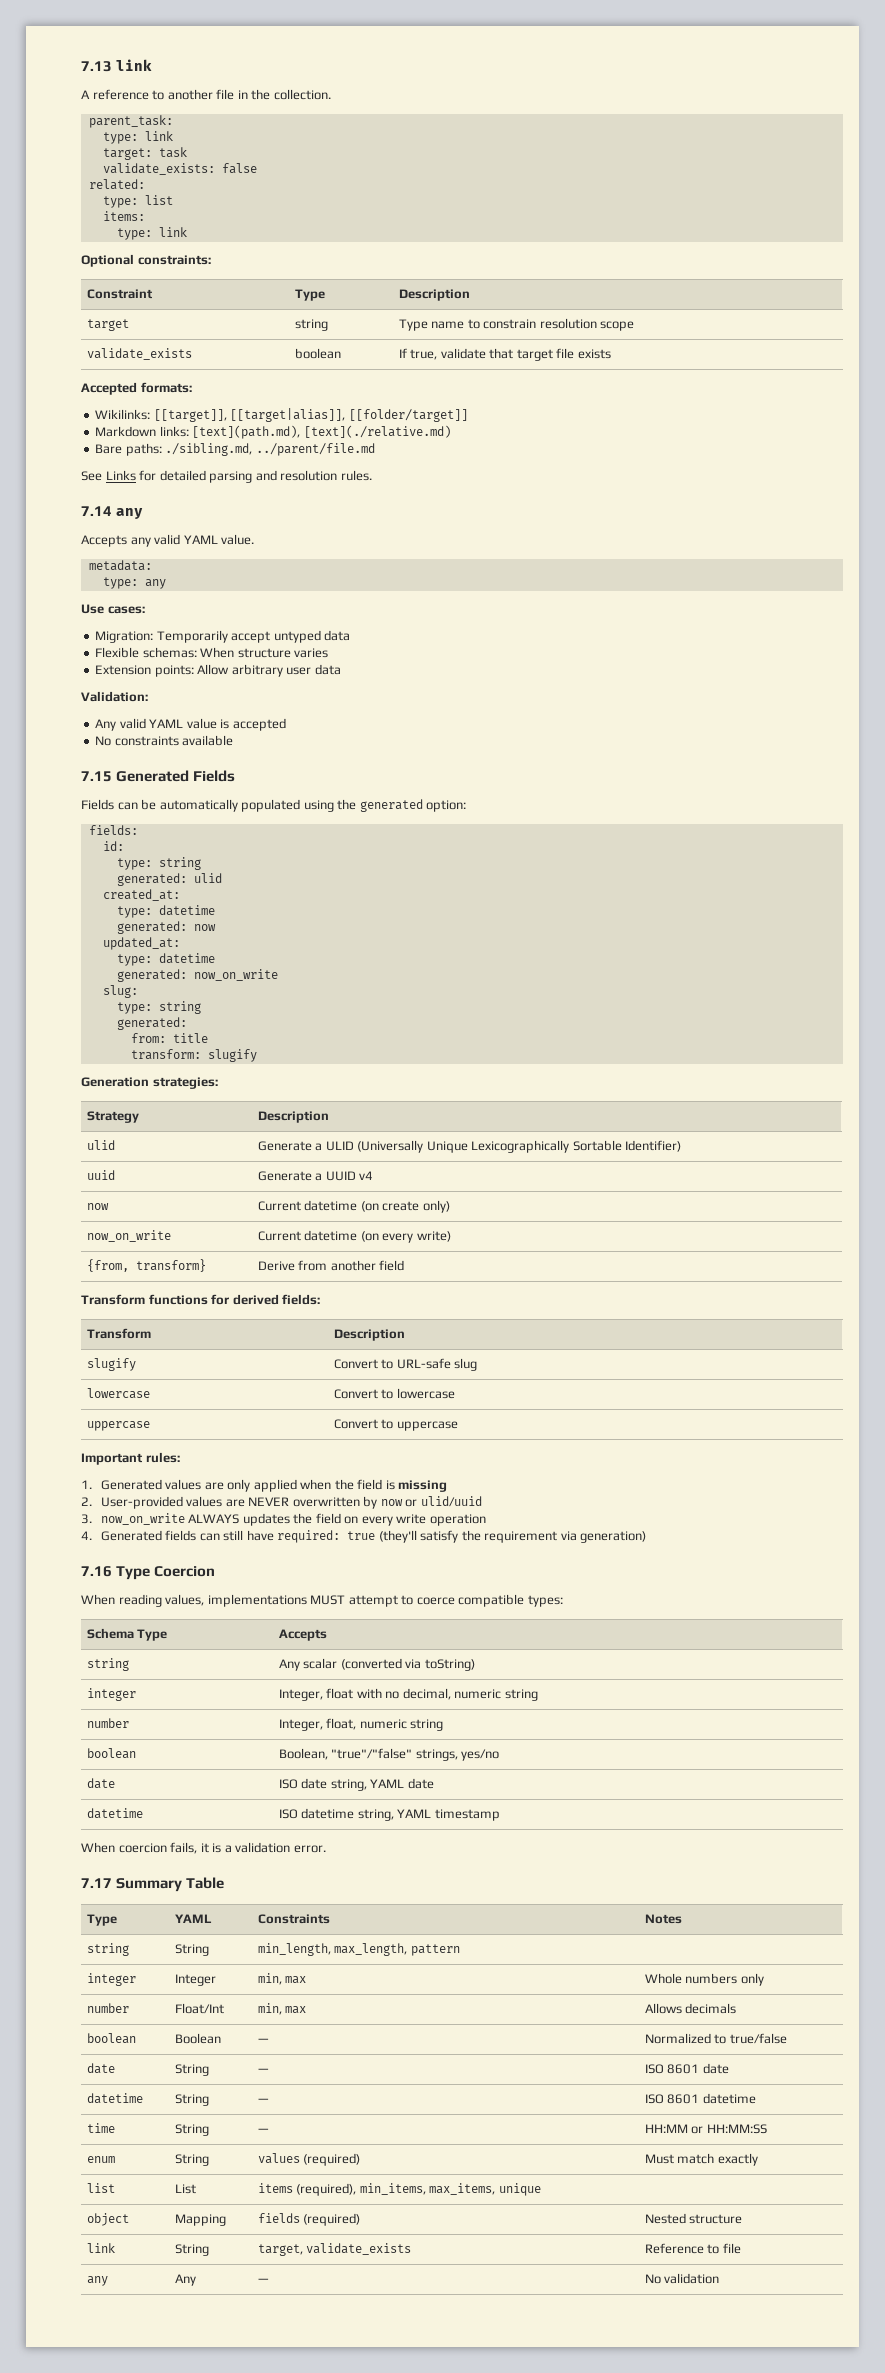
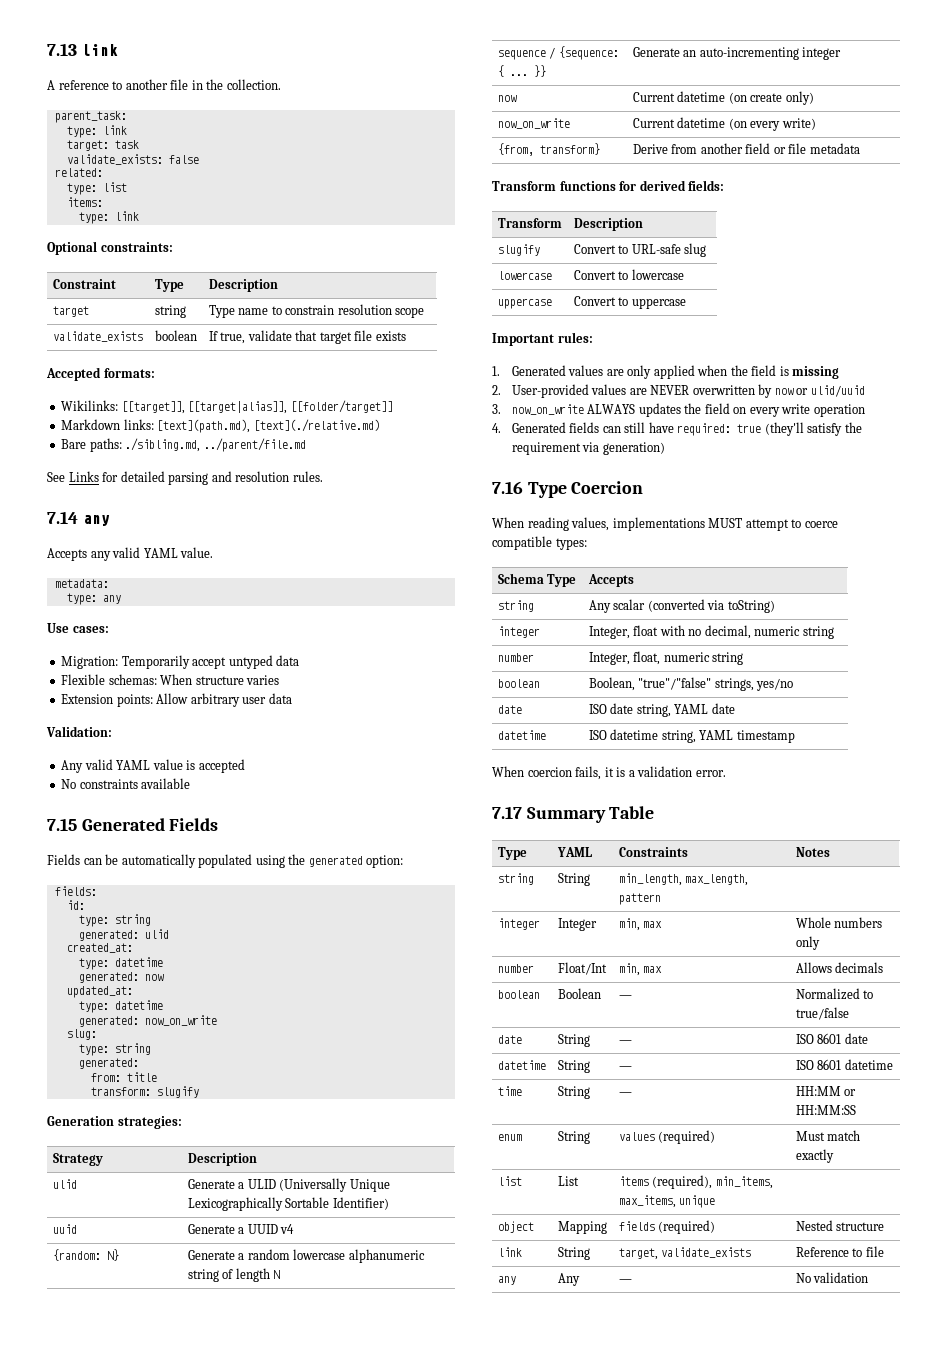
+ {random: N} | Generate a random lowercase alphanumeric string of length N
+ sequence / {sequence: { ... }} | Generate an auto-incrementing integer
- {from, transform} | Derive from another field
+ {from, transform} | Derive from another field or file metadata

